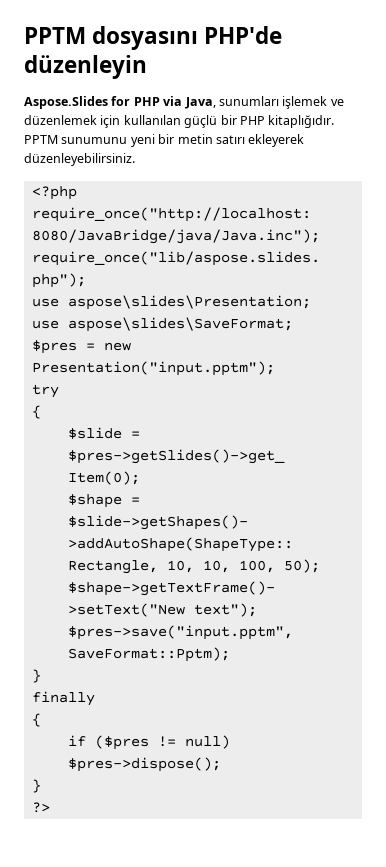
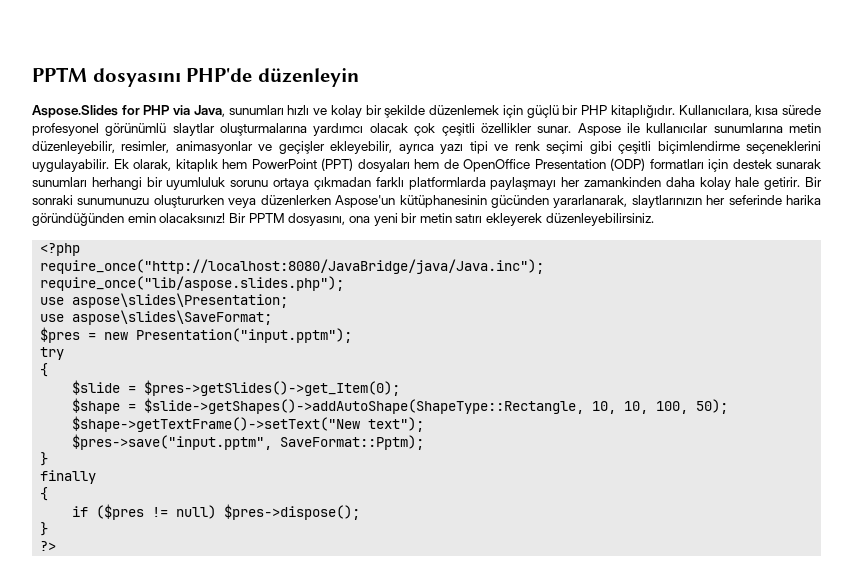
- Aspose.Slides for PHP via Java, sunumları işlemek ve düzenlemek için kullanılan güçlü bir PHP kitaplığıdır.
+ Aspose.Slides for PHP via Java, sunumları hızlı ve kolay bir şekilde düzenlemek için güçlü bir PHP kitaplığıdır.
- PPTM sunumunu yeni bir metin satırı ekleyerek düzenleyebilirsiniz.
+ Kullanıcılara, kısa sürede profesyonel görünümlü slaytlar oluşturmalarına yardımcı olacak çok çeşitli özellikler sunar. Aspose ile kullanıcılar sunumlarına metin düzenleyebilir, resimler, animasyonlar ve geçişler ekleyebilir, ayrıca yazı tipi ve renk seçimi gibi çeşitli biçimlendirme seçeneklerini uygulayabilir. Ek olarak, kitaplık hem PowerPoint (PPT) dosyaları hem de OpenOffice Presentation (ODP) formatları için destek sunarak sunumları herhangi bir uyumluluk sorunu ortaya çıkmadan farklı platformlarda paylaşmayı her zamankinden daha kolay hale getirir. Bir sonraki sunumunuzu oluştururken veya düzenlerken Aspose'un kütüphanesinin gücünden yararlanarak, slaytlarınızın her seferinde harika göründüğünden emin olacaksınız! Bir PPTM dosyasını, ona yeni bir metin satırı ekleyerek düzenleyebilirsiniz.

